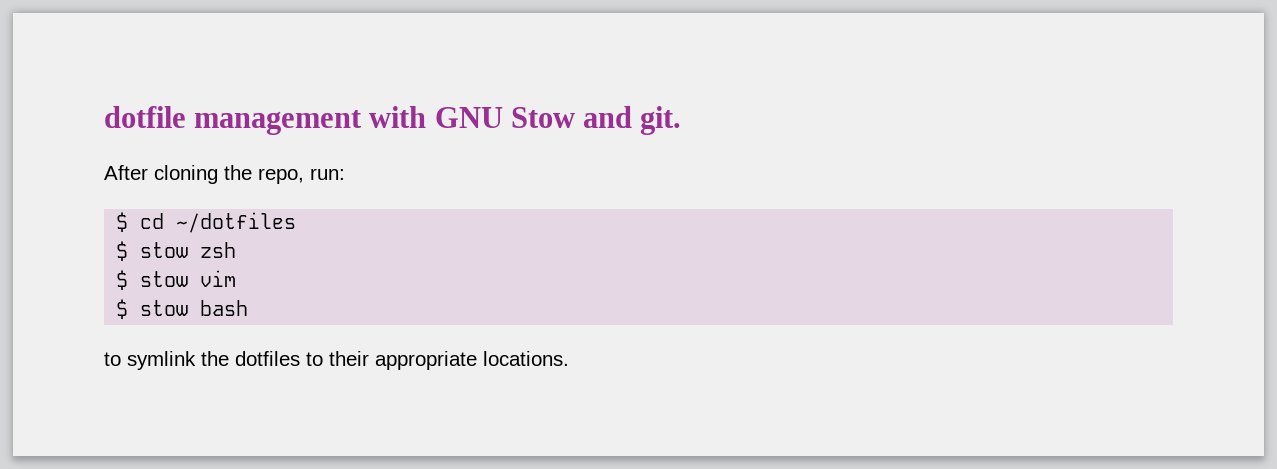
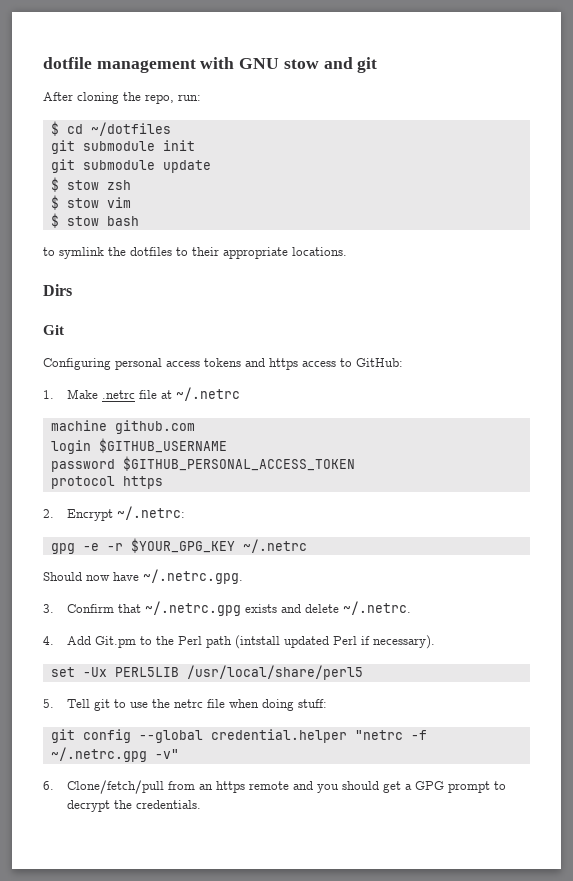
- dotfile management with GNU Stow and git.
+ dotfile management with GNU stow and git
+ git submodule init
+ git submodule update
+ Dirs
+ Git
+ Configuring personal access tokens and https access to GitHub:
+ 1. Make .netrc file at ~/.netrc
+ machine github.com
+ login $GITHUB_USERNAME
+ password $GITHUB_PERSONAL_ACCESS_TOKEN
+ protocol https
+ 2. Encrypt ~/.netrc:
+ gpg -e -r $YOUR_GPG_KEY ~/.netrc
+ Should now have ~/.netrc.gpg.
+ 3. Confirm that ~/.netrc.gpg exists and delete ~/.netrc.
+ 4. Add Git.pm to the Perl path (intstall updated Perl if necessary).
+ set -Ux PERL5LIB /usr/local/share/perl5
+ 5. Tell git to use the netrc file when doing stuff:
+ git config --global credential.helper "netrc -f ~/.netrc.gpg -v"
+ 6. Clone/fetch/pull from an https remote and you should get a GPG prompt to decrypt the credentials.

